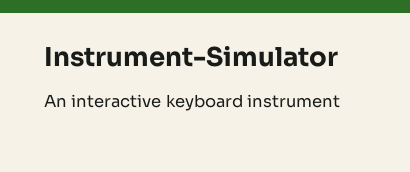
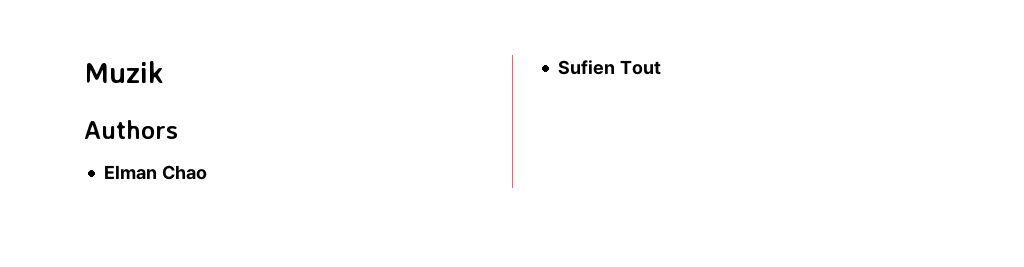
- Instrument-Simulator
- An interactive keyboard instrument
+ Muzik
+ Authors
+ Elman Chao
+ Sufien Tout

